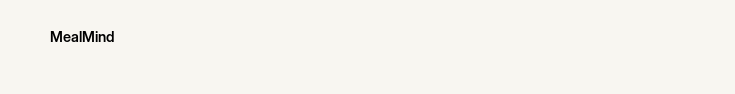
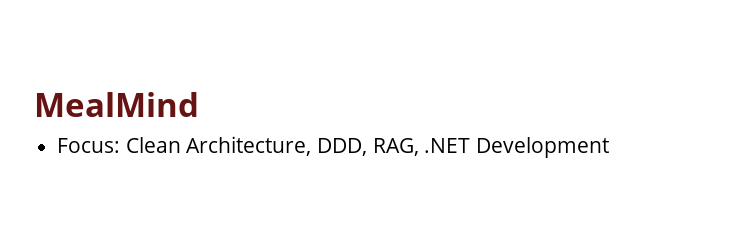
+ Focus: Clean Architecture, DDD, RAG, .NET Development

